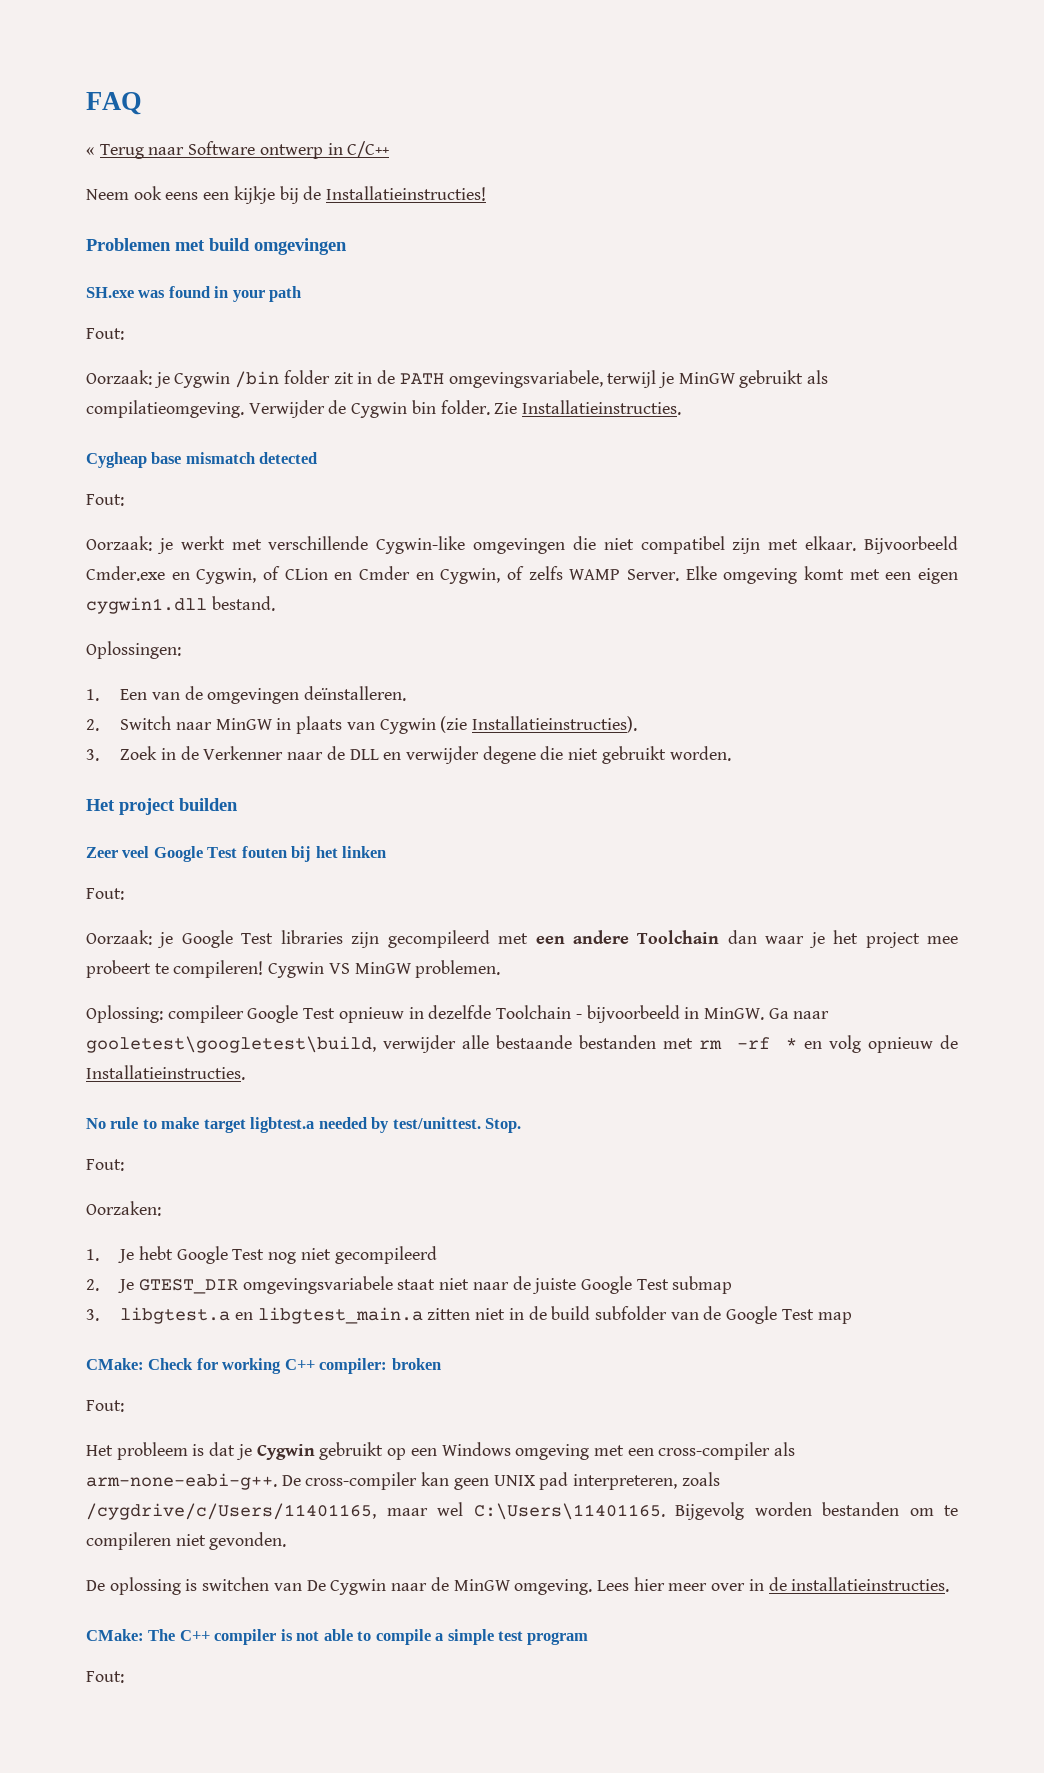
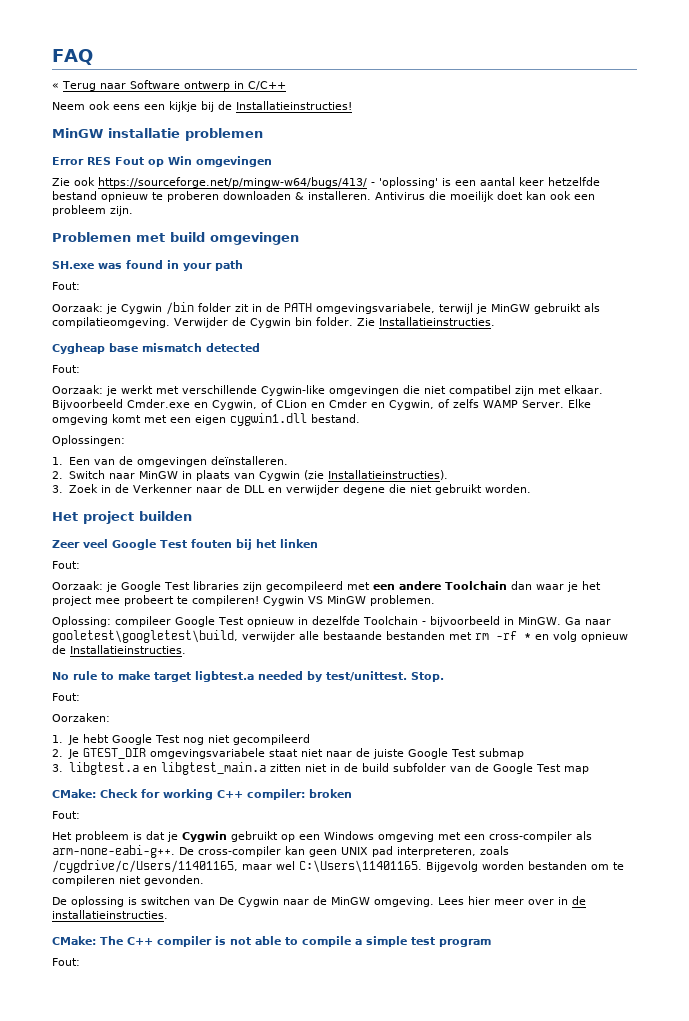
+ MinGW installatie problemen
+ Error RES Fout op Win omgevingen
+ Zie ook https://sourceforge.net/p/mingw-w64/bugs/413/ - 'oplossing' is een aantal keer hetzelfde bestand opnieuw te proberen downloaden & installeren. Antivirus die moeilijk doet kan ook een probleem zijn.

